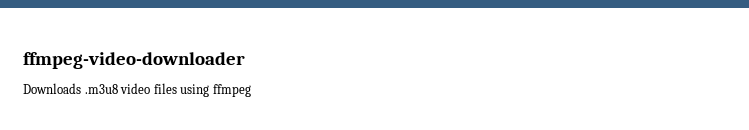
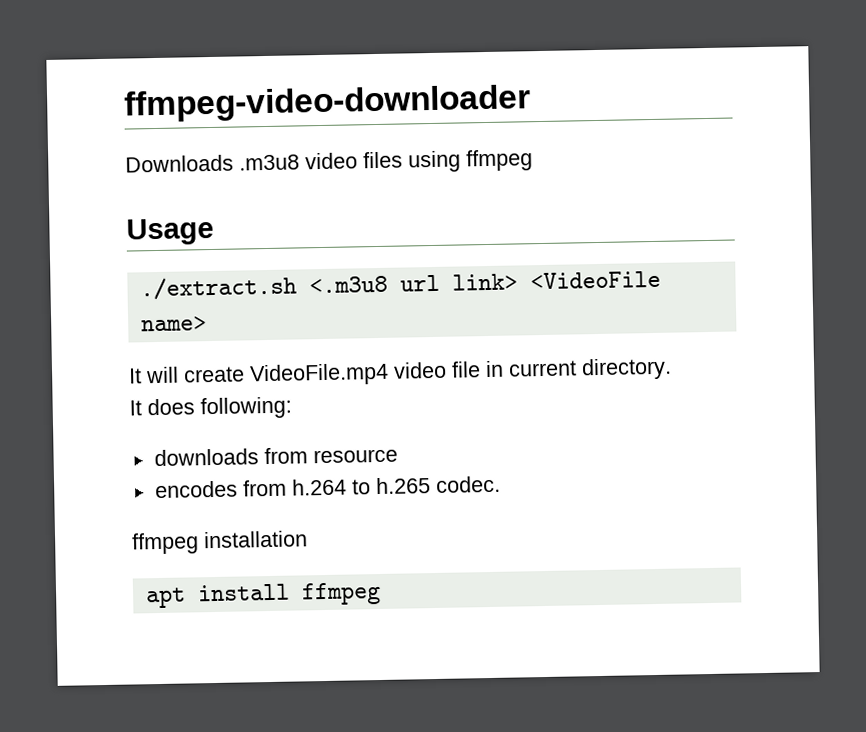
+ Usage
+ ./extract.sh <.m3u8 url link> <VideoFile name>
+ It will create VideoFile.mp4 video file in current directory.
+ It does following:
+ downloads from resource
+ encodes from h.264 to h.265 codec.
+ ffmpeg installation
+ apt install ffmpeg

